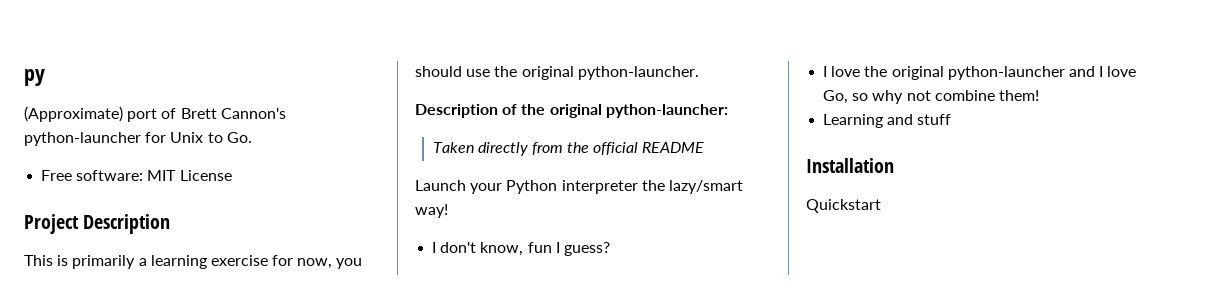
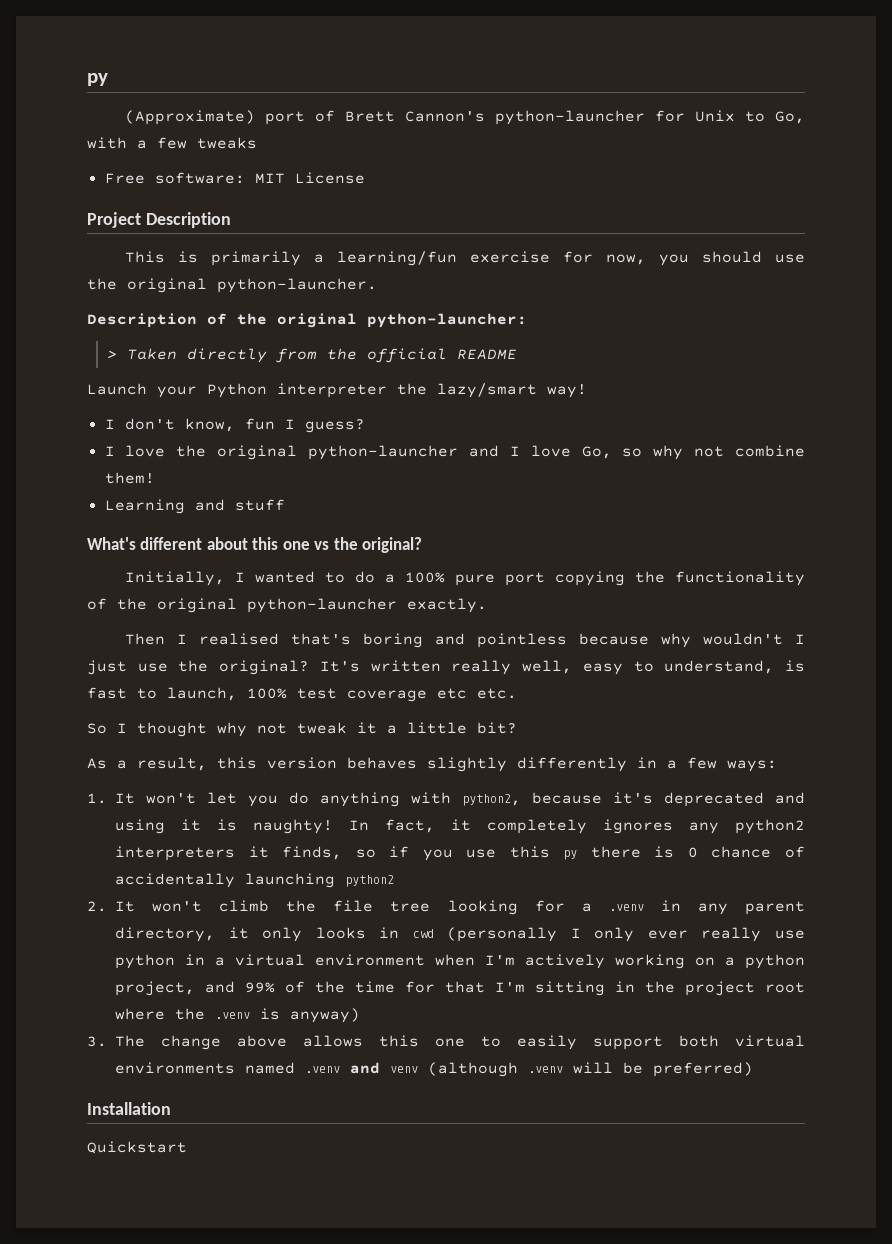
- (Approximate) port of Brett Cannon's python-launcher for Unix to Go.
+ (Approximate) port of Brett Cannon's python-launcher for Unix to Go, with a few tweaks
- This is primarily a learning exercise for now, you should use the original python-launcher.
+ This is primarily a learning/fun exercise for now, you should use the original python-launcher.
- Taken directly from the official README
+ > Taken directly from the official README
+ What's different about this one vs the original?
+ Initially, I wanted to do a 100% pure port copying the functionality of the original python-launcher exactly.
+ Then I realised that's boring and pointless because why wouldn't I just use the original? It's written really well, easy to understand, is fast to launch, 100% test coverage etc etc.
+ So I thought why not tweak it a little bit?
+ As a result, this version behaves slightly differently in a few ways:
+ 1. It won't let you do anything with python2, because it's deprecated and using it is naughty! In fact, it completely ignores any python2 interpreters it finds, so if you use this py there is 0 chance of accidentally launching python2
+ 2. It won't climb the file tree looking for a .venv in any parent directory, it only looks in cwd (personally I only ever really use python in a virtual environment when I'm actively working on a python project, and 99% of the time for that I'm sitting in the project root where the .venv is anyway)
+ 3. The change above allows this one to easily support both virtual environments named .venv and venv (although .venv will be preferred)

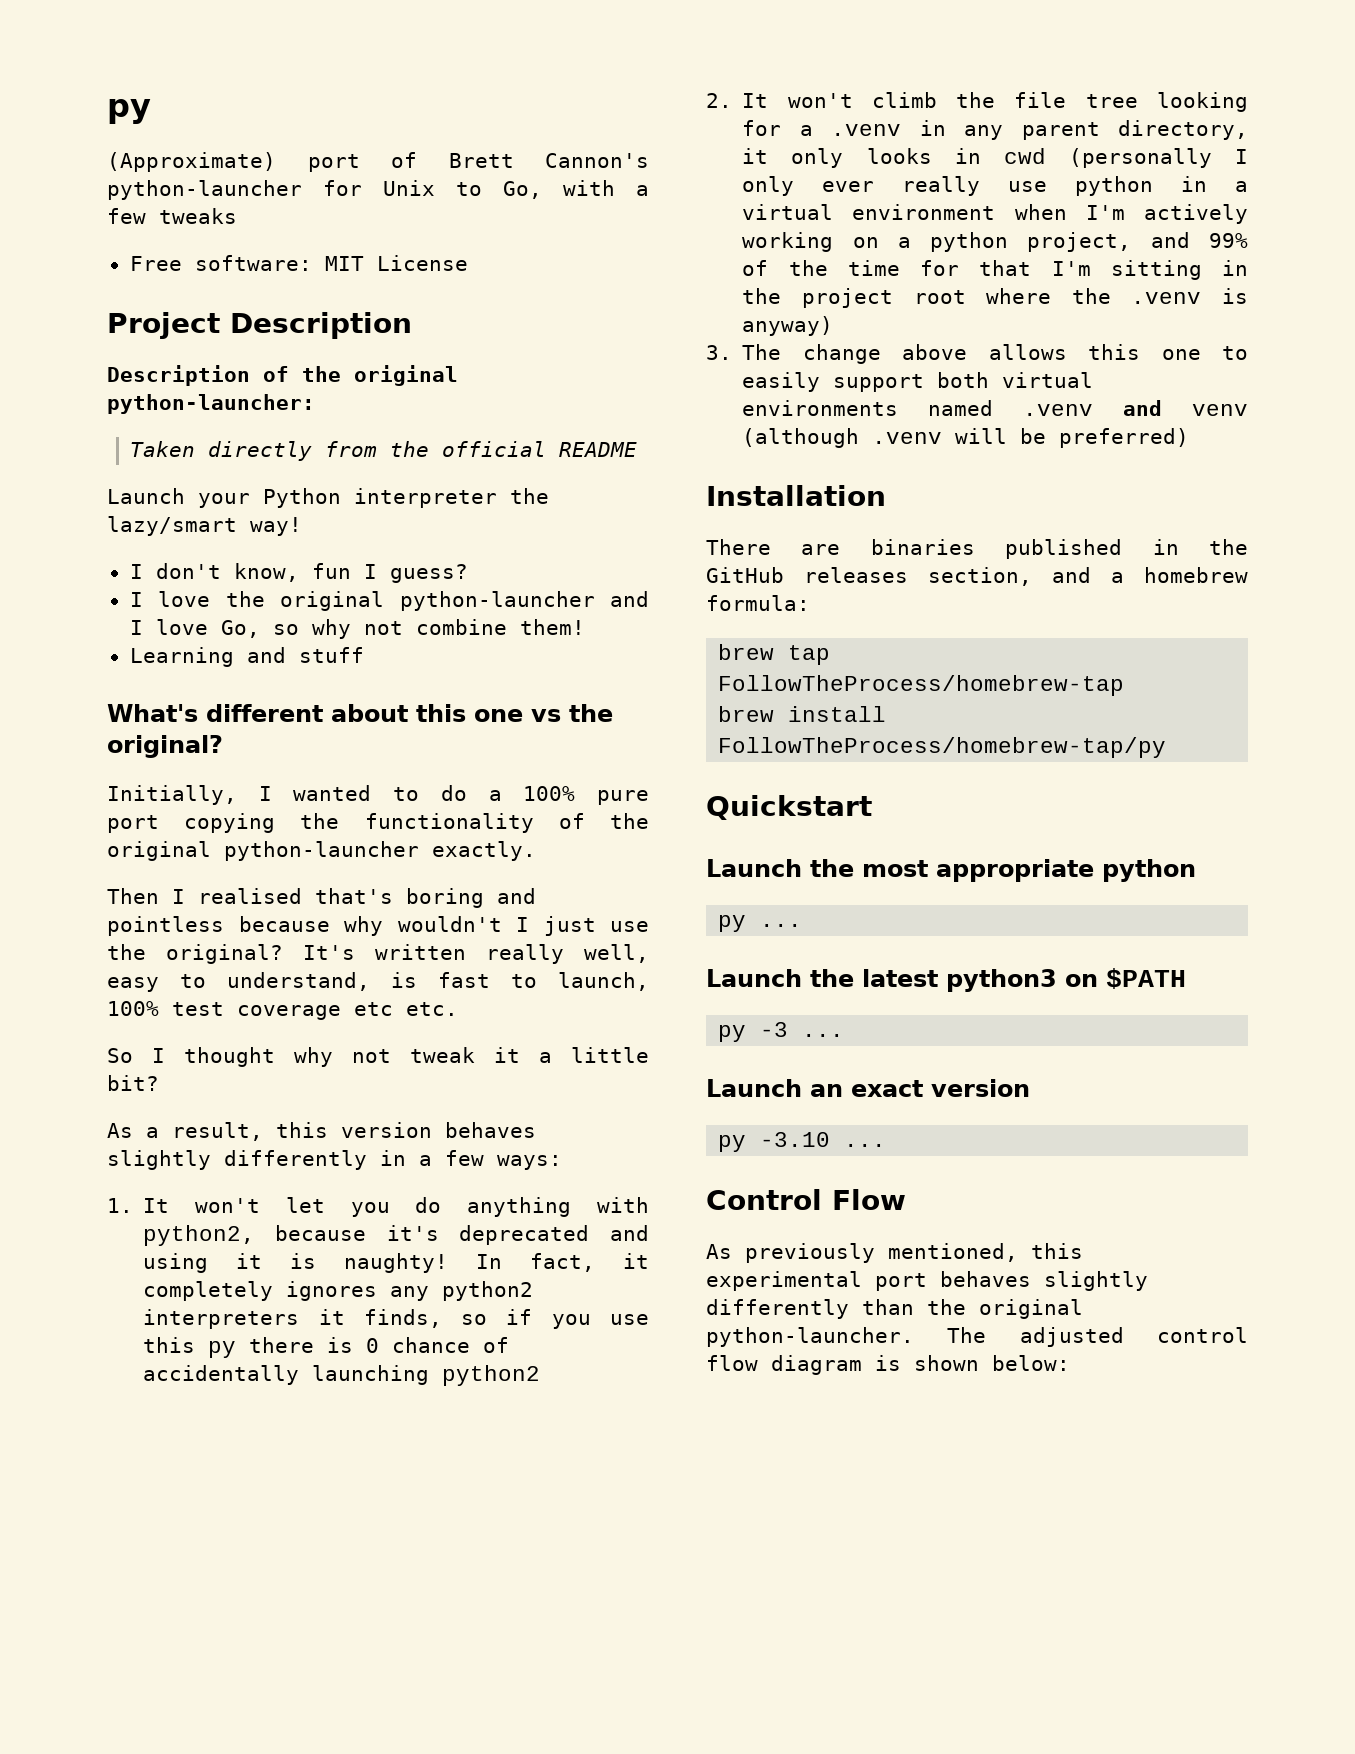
- This is primarily a learning/fun exercise for now, you should use the original python-launcher.
- > Taken directly from the official README
+ Taken directly from the official README
+ There are binaries published in the GitHub releases section, and a homebrew formula:
+ brew tap FollowTheProcess/homebrew-tap
+ brew install FollowTheProcess/homebrew-tap/py
  Quickstart
+ Launch the most appropriate python
+ py ...
+ Launch the latest python3 on $PATH
+ py -3 ...
+ Launch an exact version
+ py -3.10 ...
+ Control Flow
+ As previously mentioned, this experimental port behaves slightly differently than the original python-launcher. The adjusted control flow diagram is shown below:

